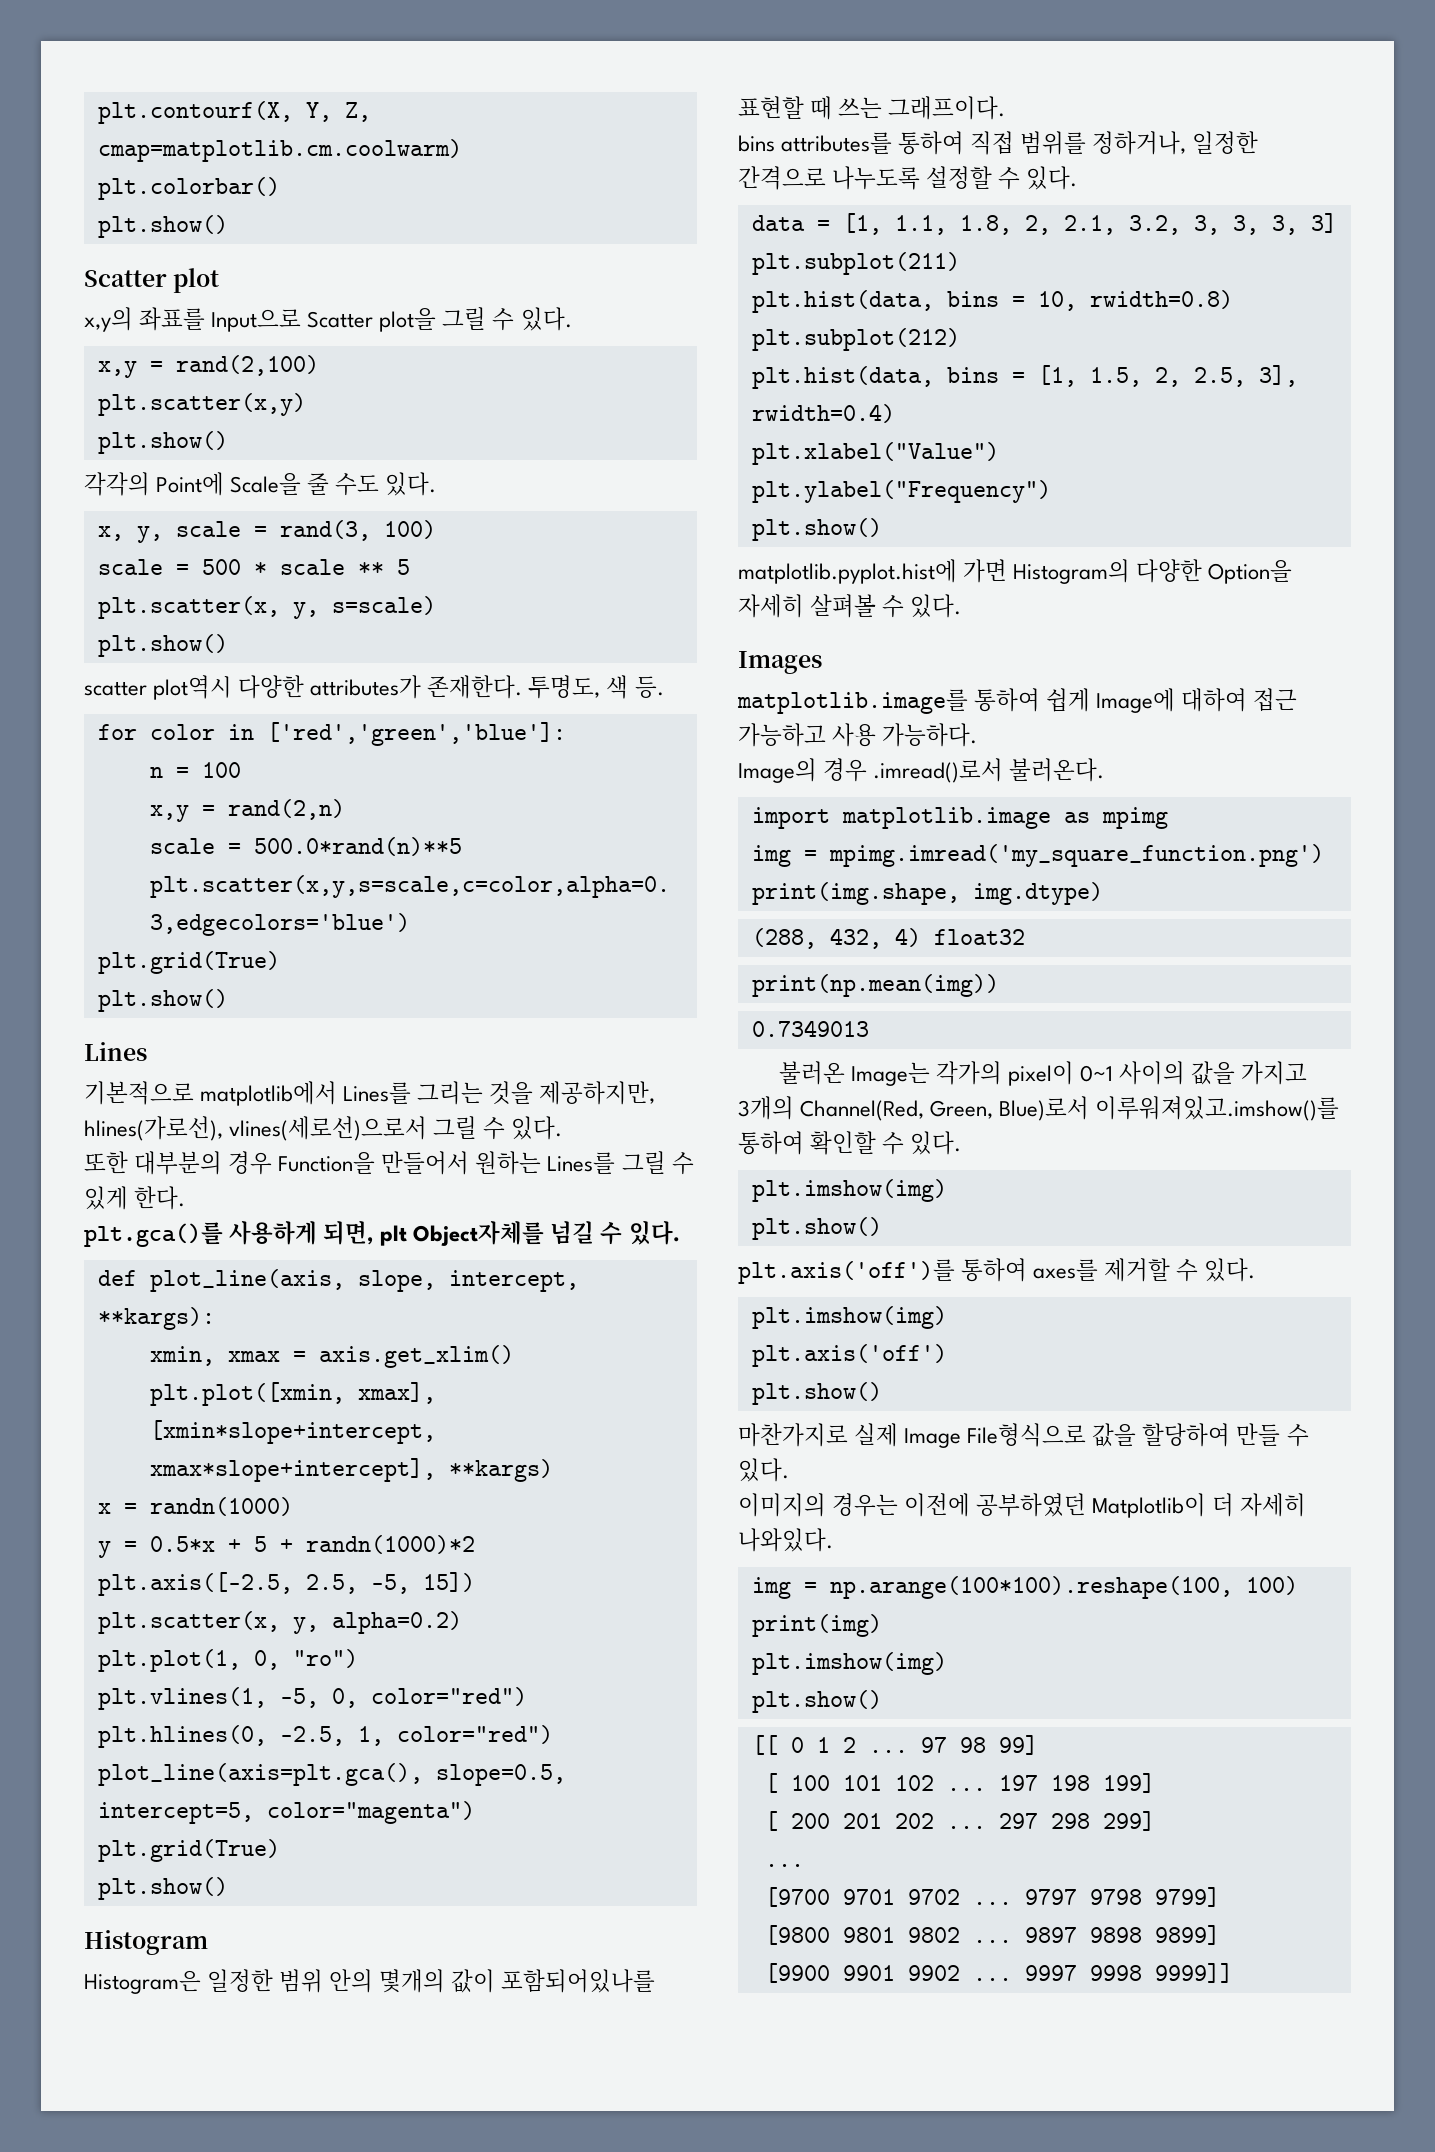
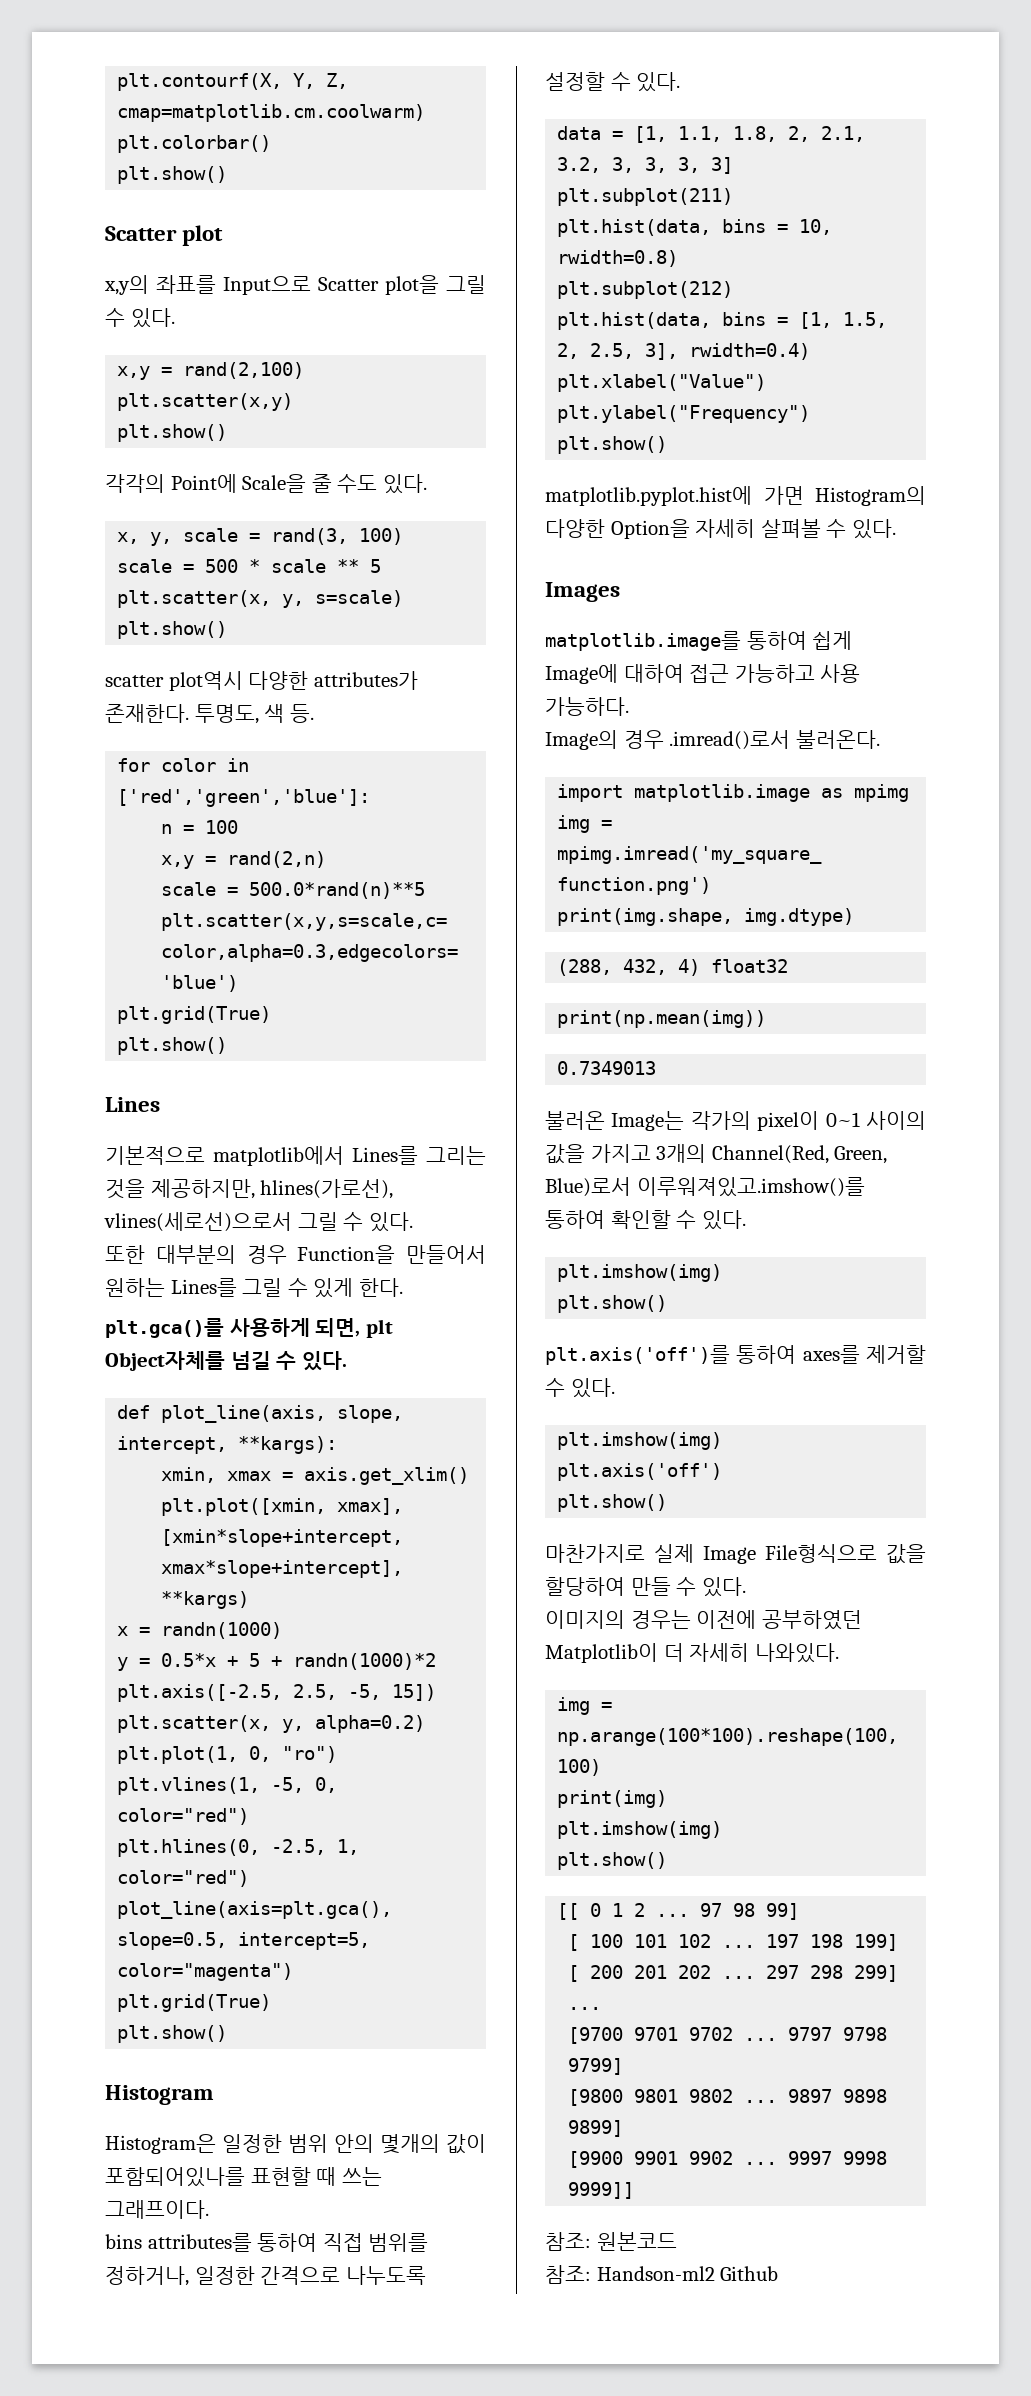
+ 참조: 원본코드
+ 참조: Handson-ml2 Github

